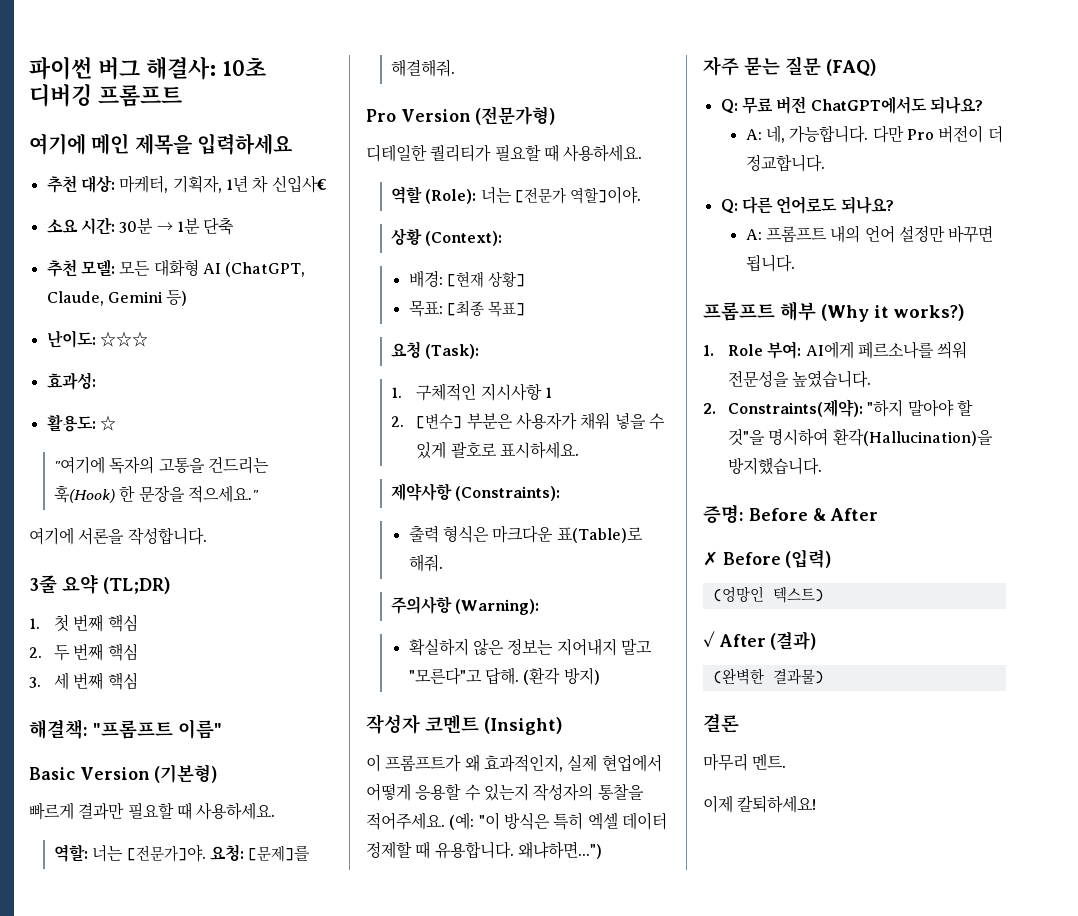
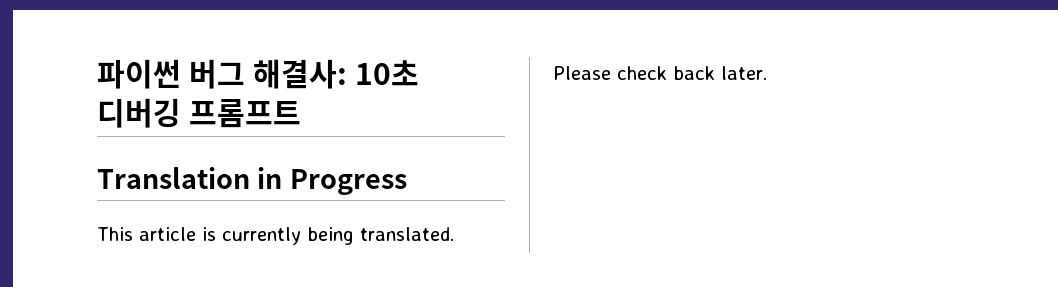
- 여기에 메인 제목을 입력하세요
- 추천 대상: 마케터, 기획자, 1년 차 신입사€
- 소요 시간: 30분 → 1분 단축
- 추천 모델: 모든 대화형 AI (ChatGPT, Claude, Gemini 등)
- 난이도: ☆☆☆
- 효과성:
- 활용도: ☆
- "여기에 독자의 고통을 건드리는 훅(Hook) 한 문장을 적으세요."
- 여기에 서론을 작성합니다.
- 3줄 요약 (TL;DR)
- 1. 첫 번째 핵심
- 2. 두 번째 핵심
- 3. 세 번째 핵심
- 해결책: "프롬프트 이름"
- Basic Version (기본형)
- 빠르게 결과만 필요할 때 사용하세요.
- 역할: 너는 [전문가]야. 요청: [문제]를 해결해줘.
- Pro Version (전문가형)
- 디테일한 퀄리티가 필요할 때 사용하세요.
- 역할 (Role): 너는 [전문가 역할]이야.
- 상황 (Context):
- 배경: [현재 상황]
- 목표: [최종 목표]
- 요청 (Task):
- 1. 구체적인 지시사항 1
- 2. [변수] 부분은 사용자가 채워 넣을 수 있게 괄호로 표시하세요.
- 제약사항 (Constraints):
- 출력 형식은 마크다운 표(Table)로 해줘.
- 주의사항 (Warning):
- 확실하지 않은 정보는 지어내지 말고 "모른다"고 답해. (환각 방지)
- 작성자 코멘트 (Insight)
- 이 프롬프트가 왜 효과적인지, 실제 현업에서 어떻게 응용할 수 있는지 작성자의 통찰을 적어주세요. (예: "이 방식은 특히 엑셀 데이터 정제할 때 유용합니다. 왜냐하면...")
- 자주 묻는 질문 (FAQ)
- Q: 무료 버전 ChatGPT에서도 되나요?
- A: 네, 가능합니다. 다만 Pro 버전이 더 정교합니다.
- Q: 다른 언어로도 되나요?
- A: 프롬프트 내의 언어 설정만 바꾸면 됩니다.
- 프롬프트 해부 (Why it works?)
- 1. Role 부여: AI에게 페르소나를 씌워 전문성을 높였습니다.
- 2. Constraints(제약): "하지 말아야 할 것"을 명시하여 환각(Hallucination)을 방지했습니다.
- 증명: Before & After
- ✗ Before (입력)
- (엉망인 텍스트)
- ✓ After (결과)
- (완벽한 결과물)
- 결론
- 마무리 멘트.
- 이제 칼퇴하세요!
+ Translation in Progress
+ This article is currently being translated. Please check back later.

